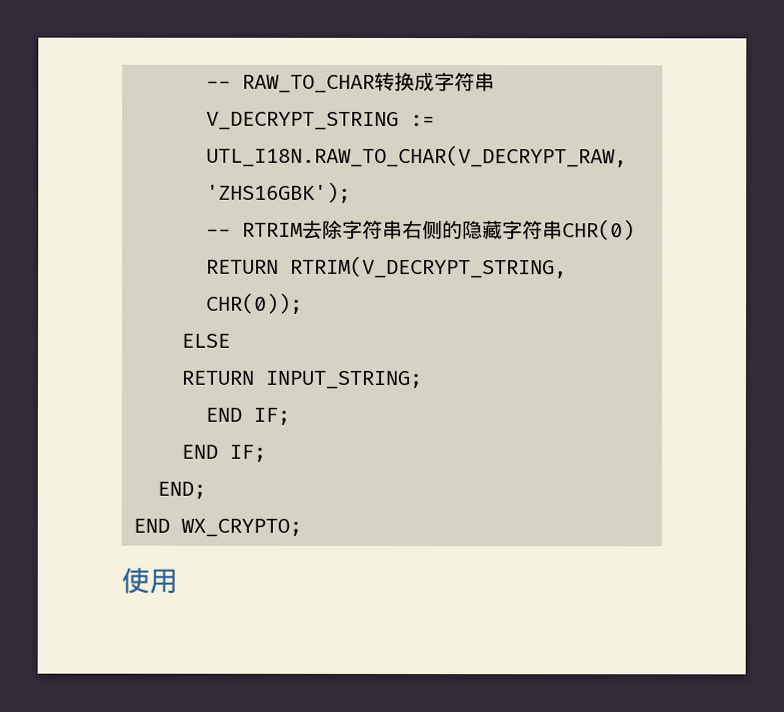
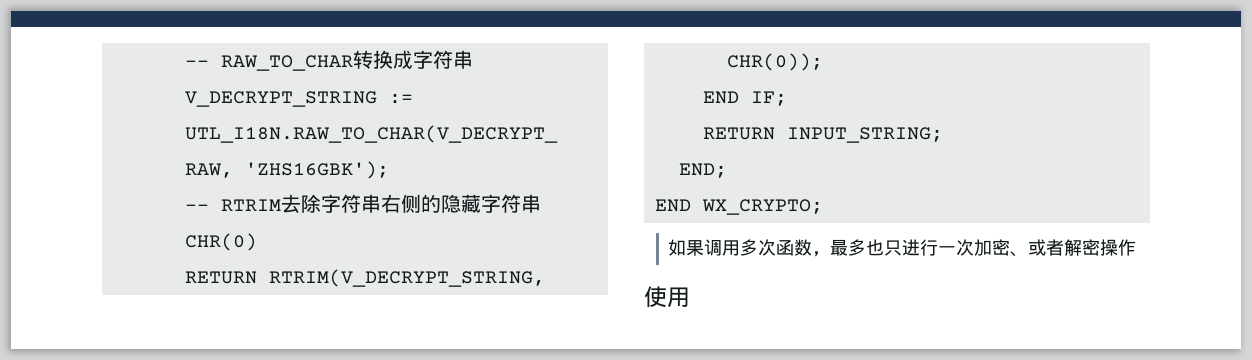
- ELSE
+ END IF;
  RETURN INPUT_STRING;
- END IF;
- END IF;
+ 如果调用多次函数，最多也只进行一次加密、或者解密操作

